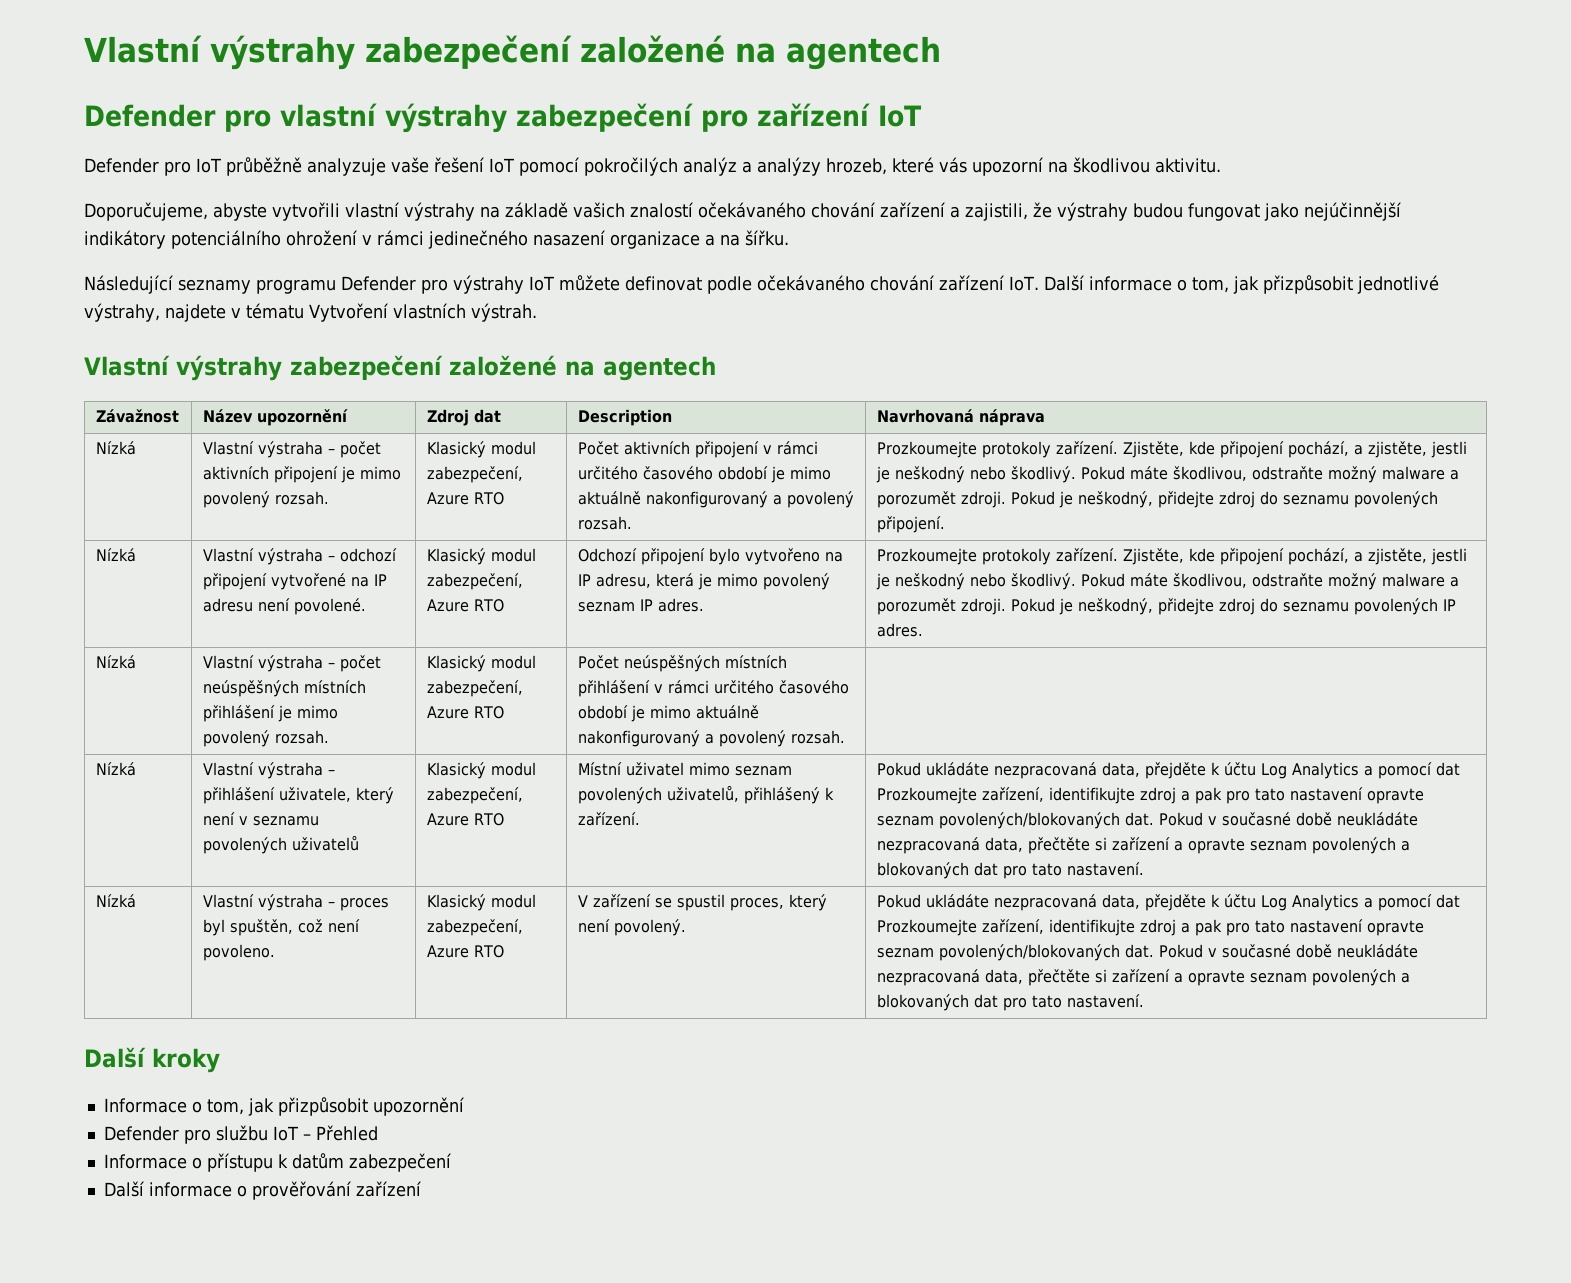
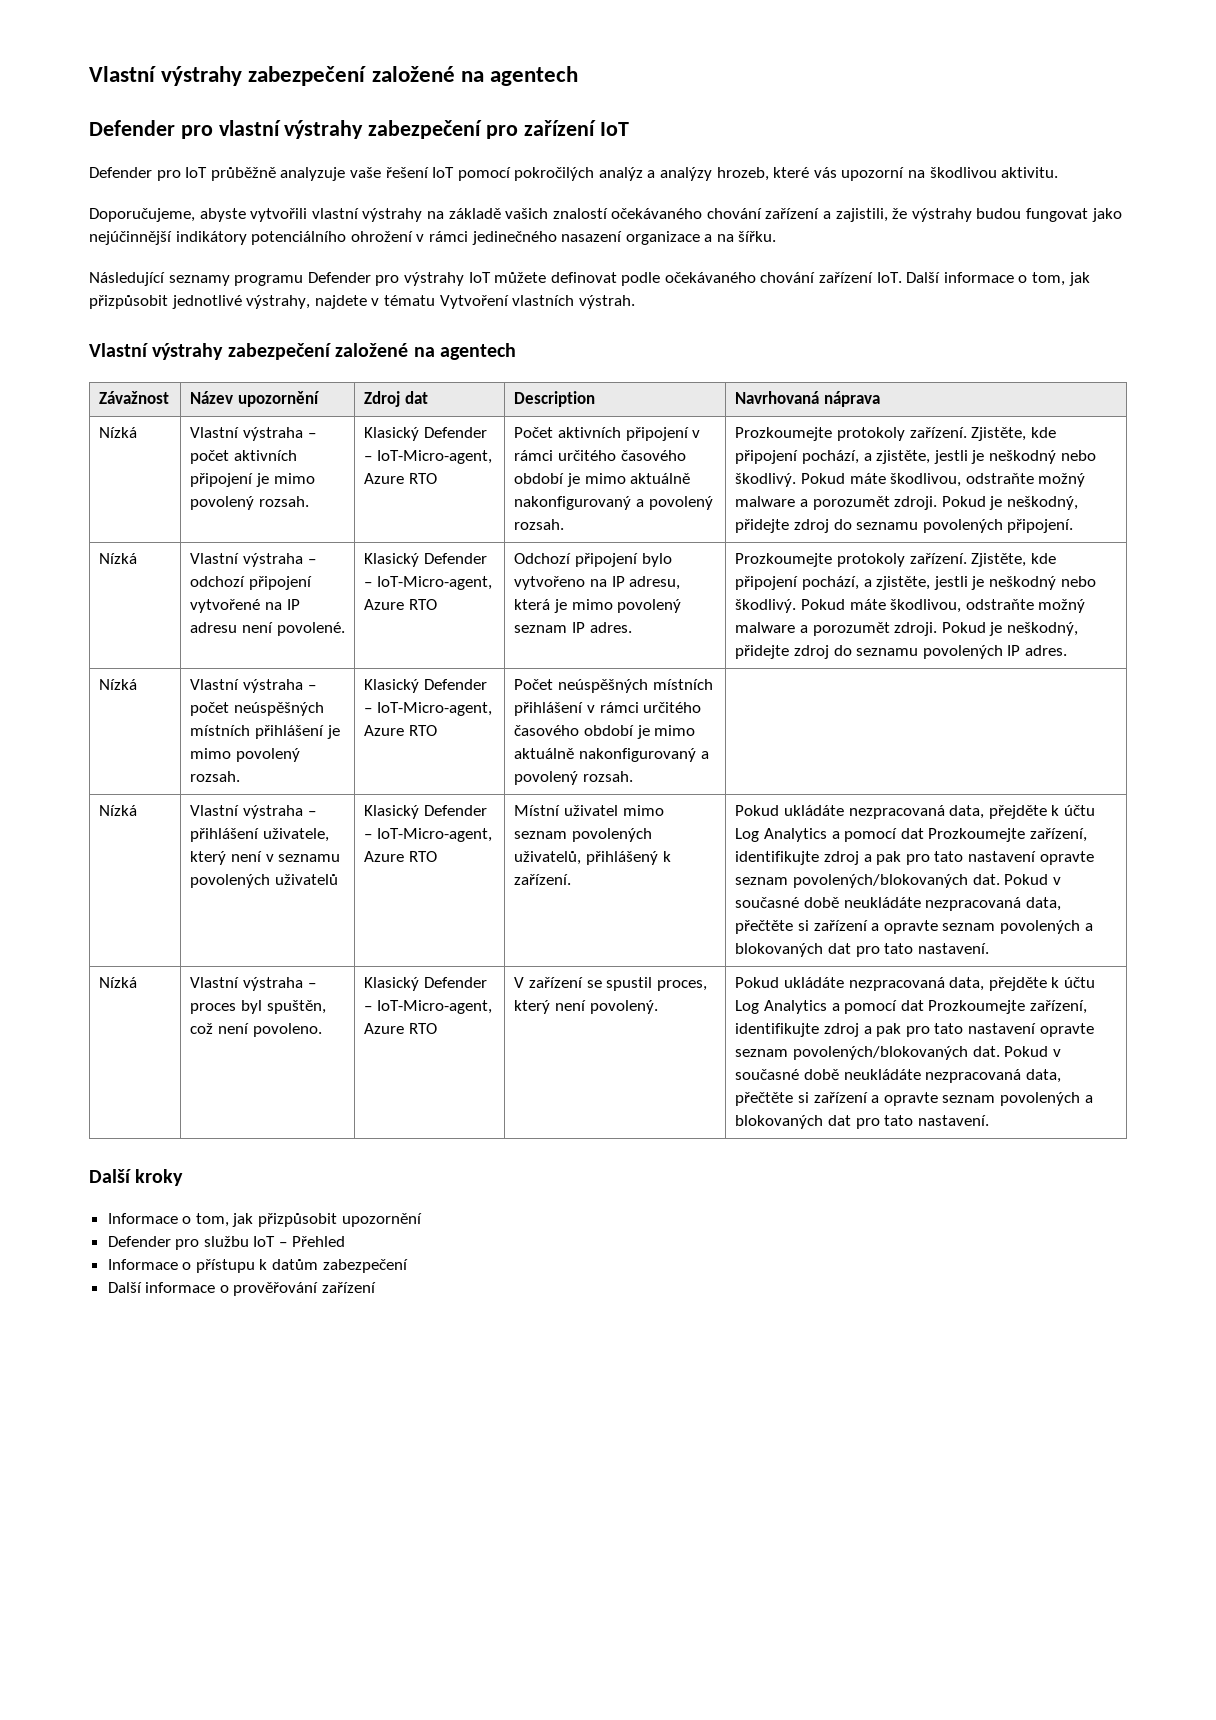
- Vlastní výstraha – počet aktivních připojení je mimo povolený rozsah. | Klasický modul zabezpečení, Azure RTO
+ Vlastní výstraha – počet aktivních připojení je mimo povolený rozsah. | Klasický Defender – IoT-Micro-agent, Azure RTO
- Vlastní výstraha – odchozí připojení vytvořené na IP adresu není povolené. | Klasický modul zabezpečení, Azure RTO
+ Vlastní výstraha – odchozí připojení vytvořené na IP adresu není povolené. | Klasický Defender – IoT-Micro-agent, Azure RTO
- Nízká | Vlastní výstraha – počet neúspěšných místních přihlášení je mimo povolený rozsah. | Klasický modul zabezpečení, Azure RTO | Počet neúspěšných místních přihlášení v rámci určitého časového období je mimo aktuálně nakonfigurovaný a povolený rozsah. |
+ Nízká | Vlastní výstraha – počet neúspěšných místních přihlášení je mimo povolený rozsah. | Klasický Defender – IoT-Micro-agent, Azure RTO | Počet neúspěšných místních přihlášení v rámci určitého časového období je mimo aktuálně nakonfigurovaný a povolený rozsah. |
- Vlastní výstraha – přihlášení uživatele, který není v seznamu povolených uživatelů | Klasický modul zabezpečení, Azure RTO
+ Vlastní výstraha – přihlášení uživatele, který není v seznamu povolených uživatelů | Klasický Defender – IoT-Micro-agent, Azure RTO
- Vlastní výstraha – proces byl spuštěn, což není povoleno. | Klasický modul zabezpečení, Azure RTO
+ Vlastní výstraha – proces byl spuštěn, což není povoleno. | Klasický Defender – IoT-Micro-agent, Azure RTO

